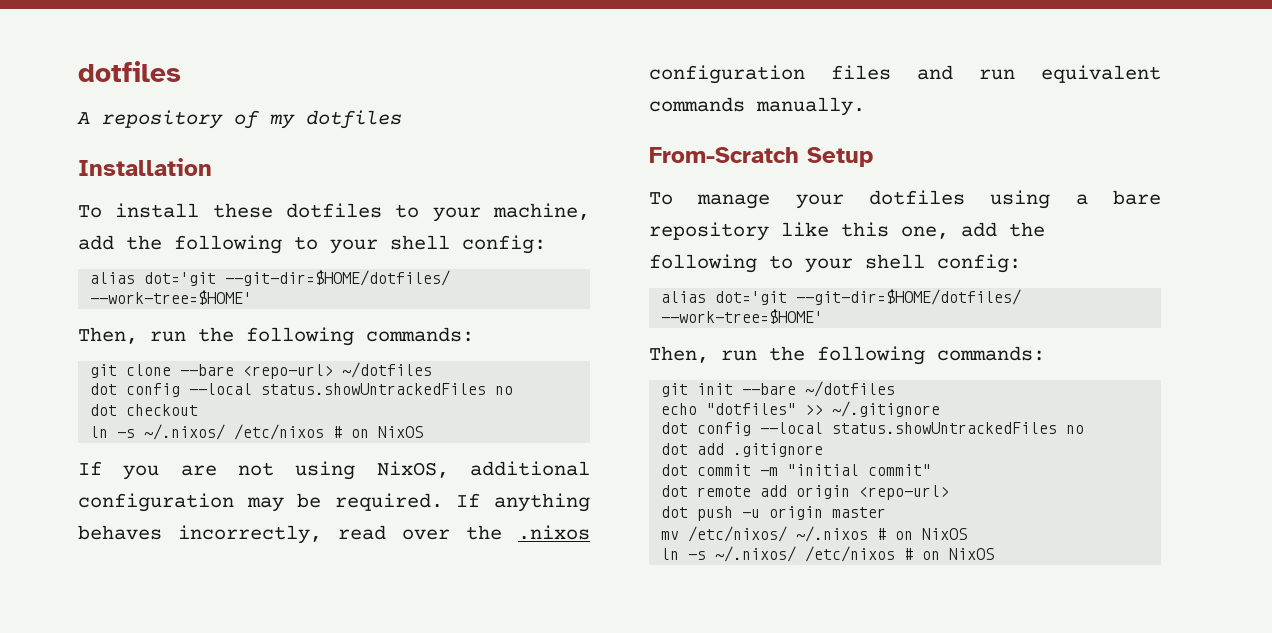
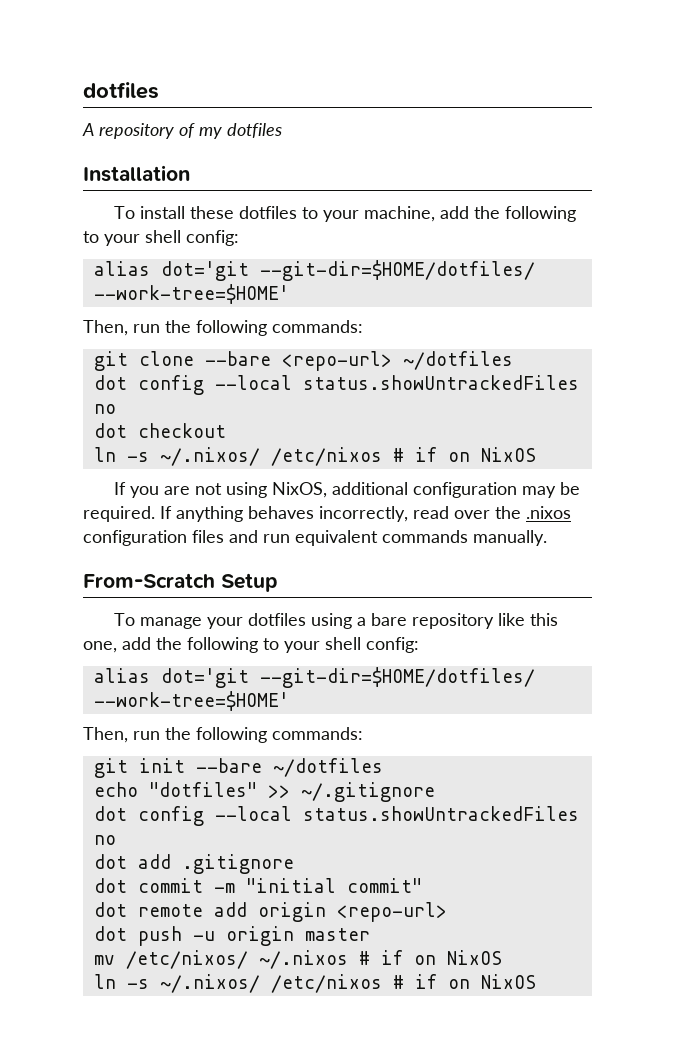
  dot checkout
- ln -s ~/.nixos/ /etc/nixos # on NixOS
+ ln -s ~/.nixos/ /etc/nixos # if on NixOS
- mv /etc/nixos/ ~/.nixos # on NixOS
- ln -s ~/.nixos/ /etc/nixos # on NixOS
+ mv /etc/nixos/ ~/.nixos # if on NixOS
+ ln -s ~/.nixos/ /etc/nixos # if on NixOS

